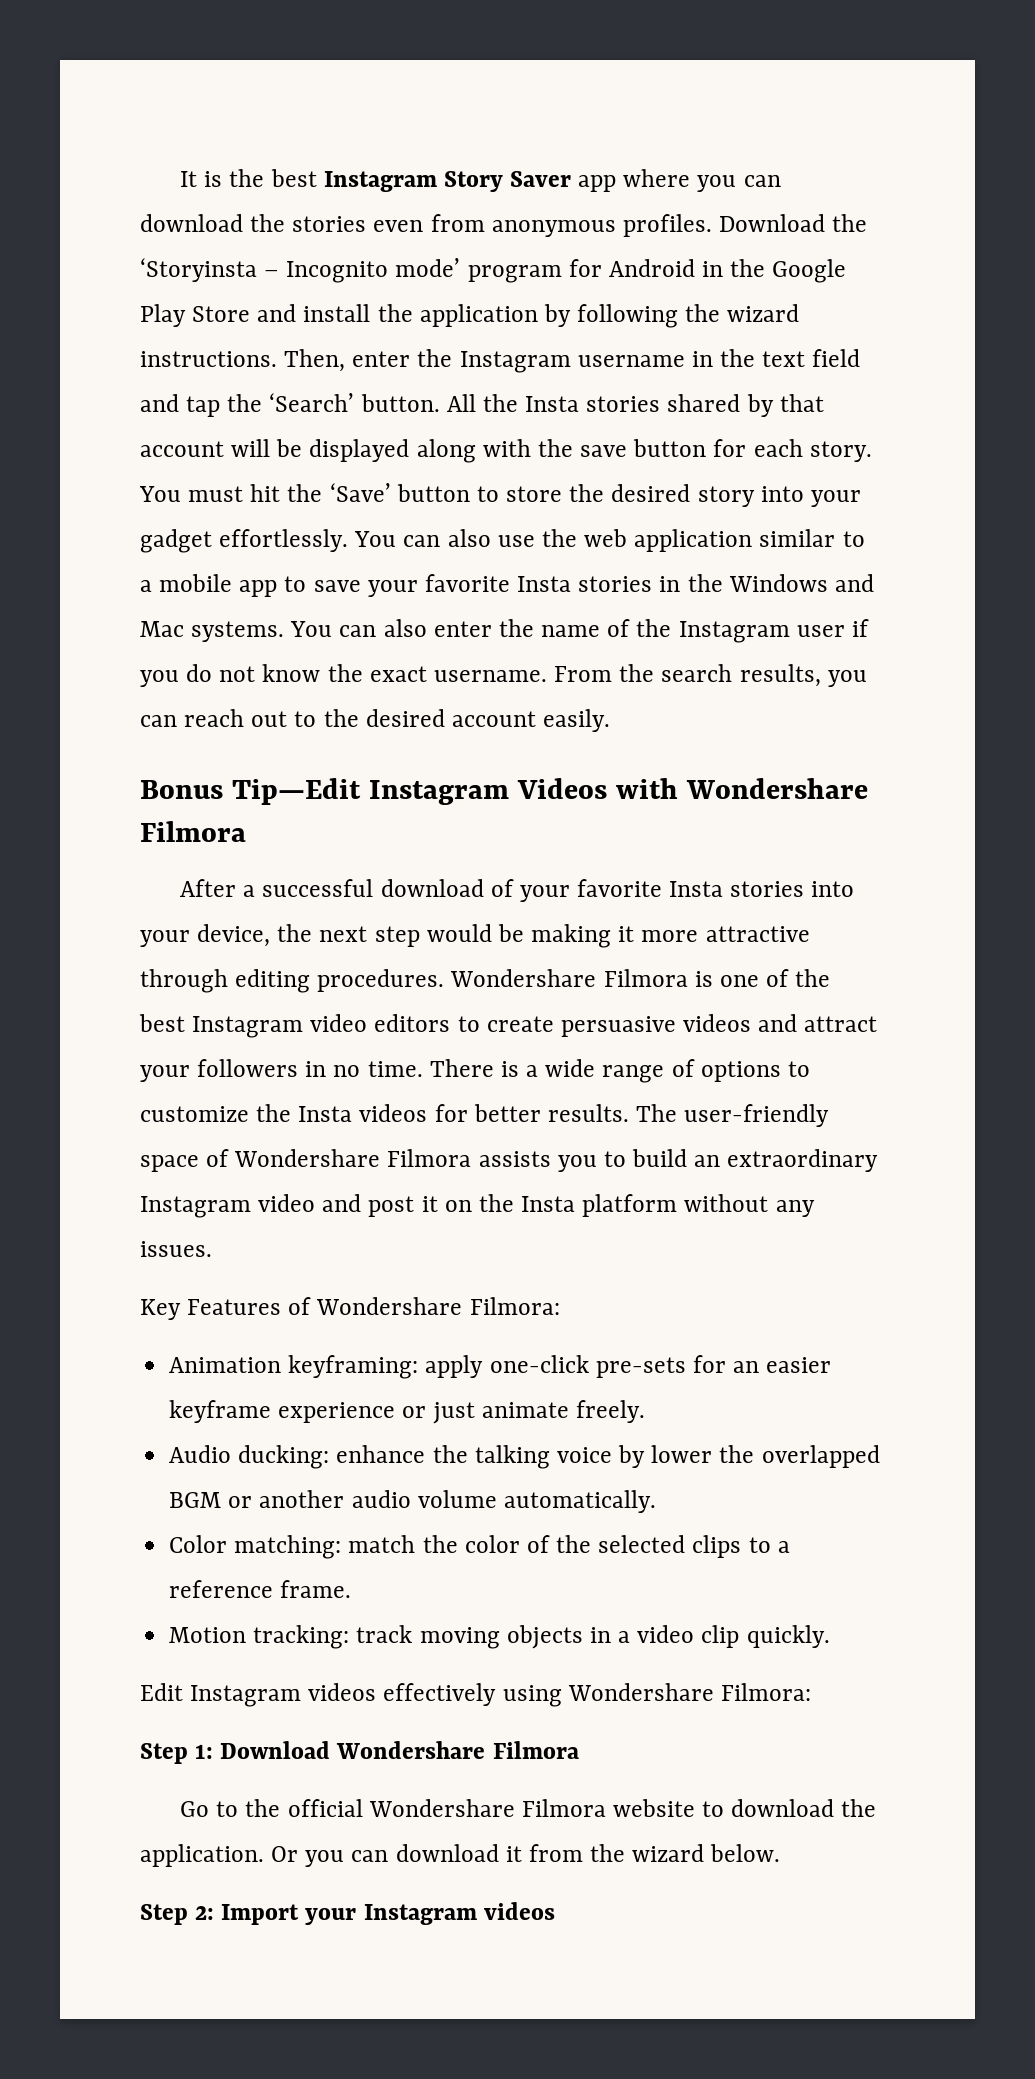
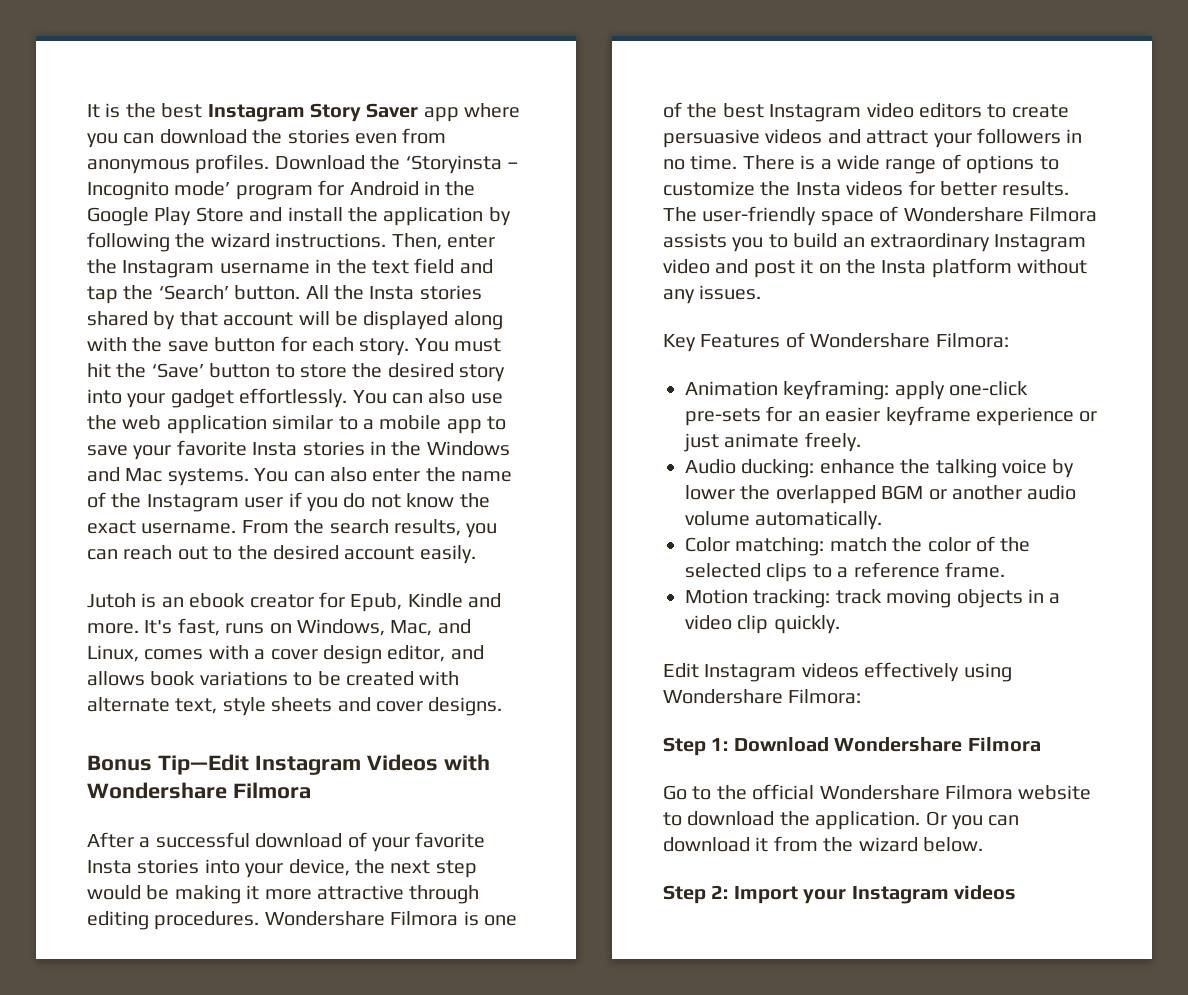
+ Jutoh is an ebook creator for Epub, Kindle and more. It's fast, runs on Windows, Mac, and Linux, comes with a cover design editor, and allows book variations to be created with alternate text, style sheets and cover designs.

